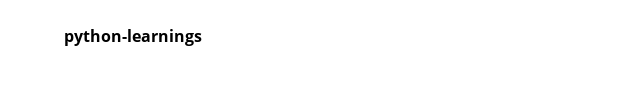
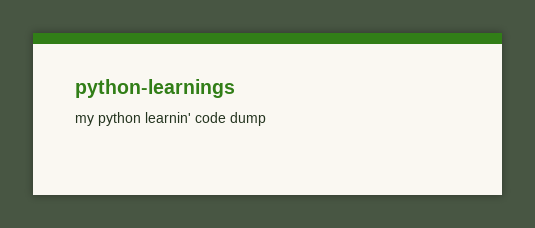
+ my python learnin' code dump

